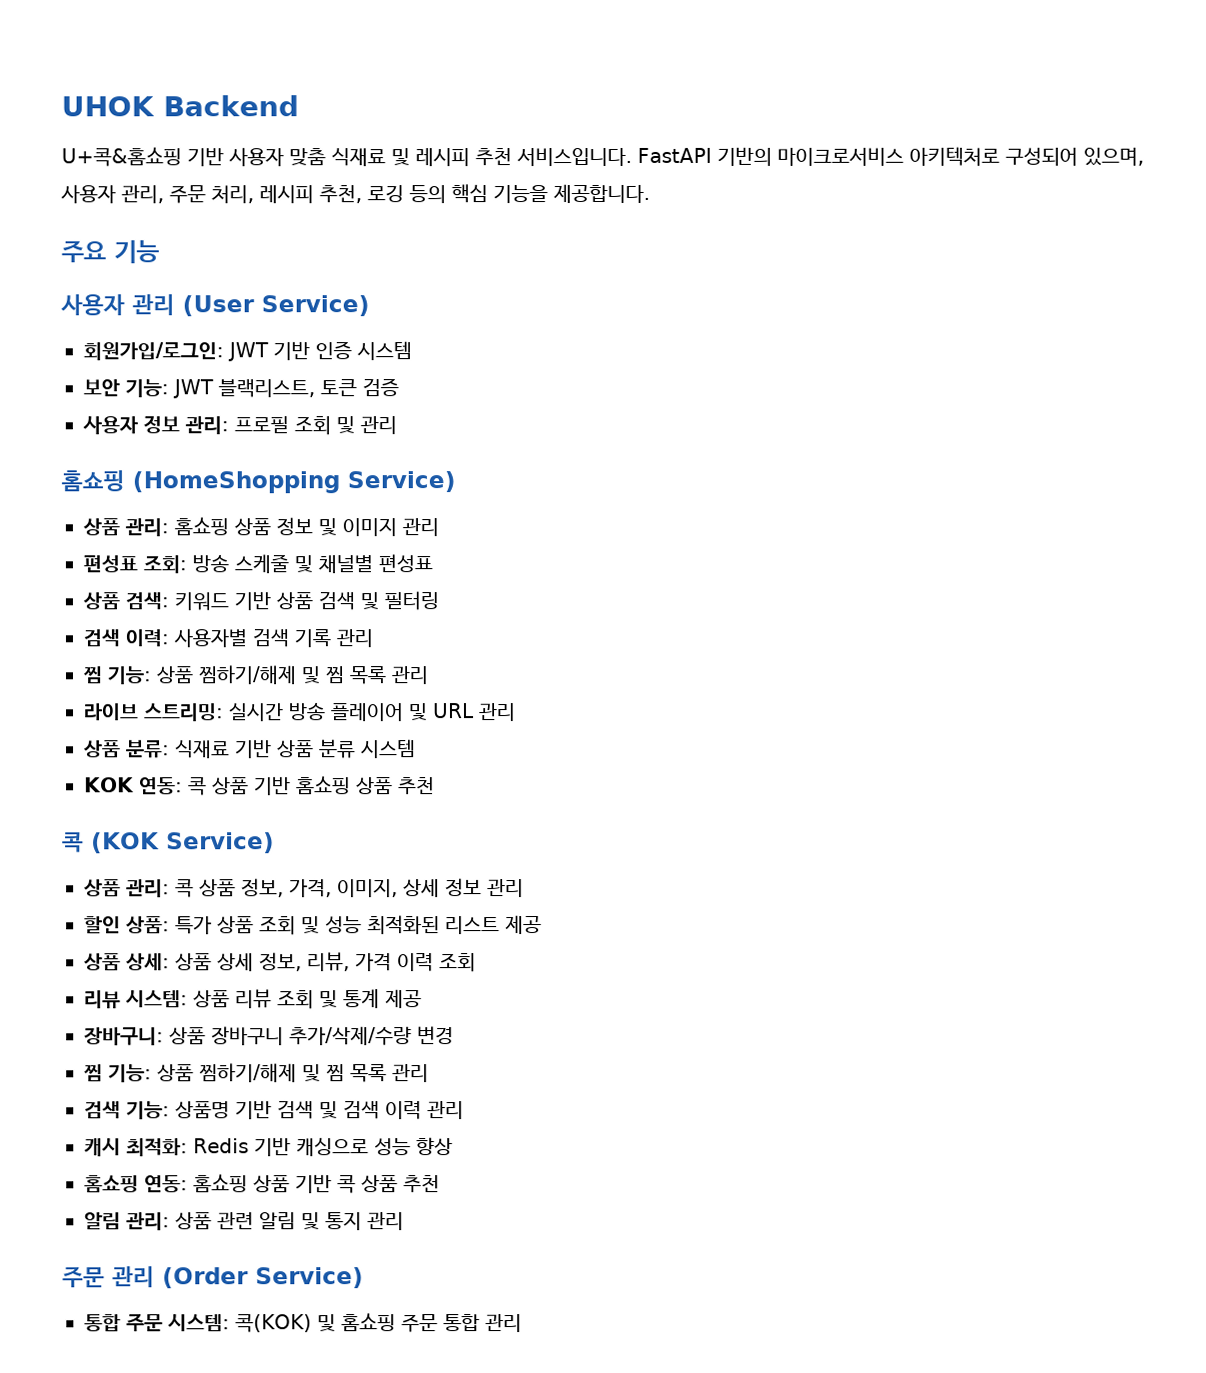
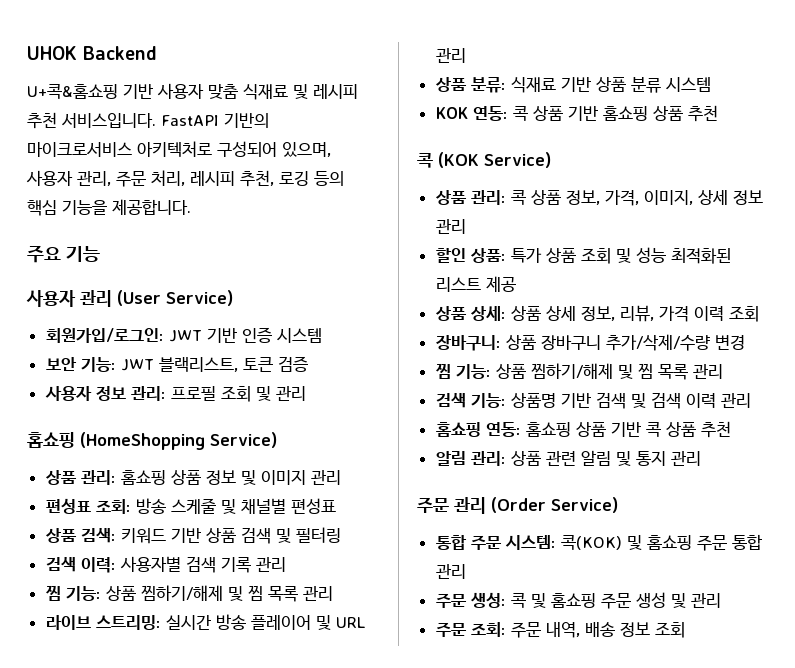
- 리뷰 시스템: 상품 리뷰 조회 및 통계 제공
- 캐시 최적화: Redis 기반 캐싱으로 성능 향상
+ 주문 생성: 콕 및 홈쇼핑 주문 생성 및 관리
+ 주문 조회: 주문 내역, 배송 정보 조회

